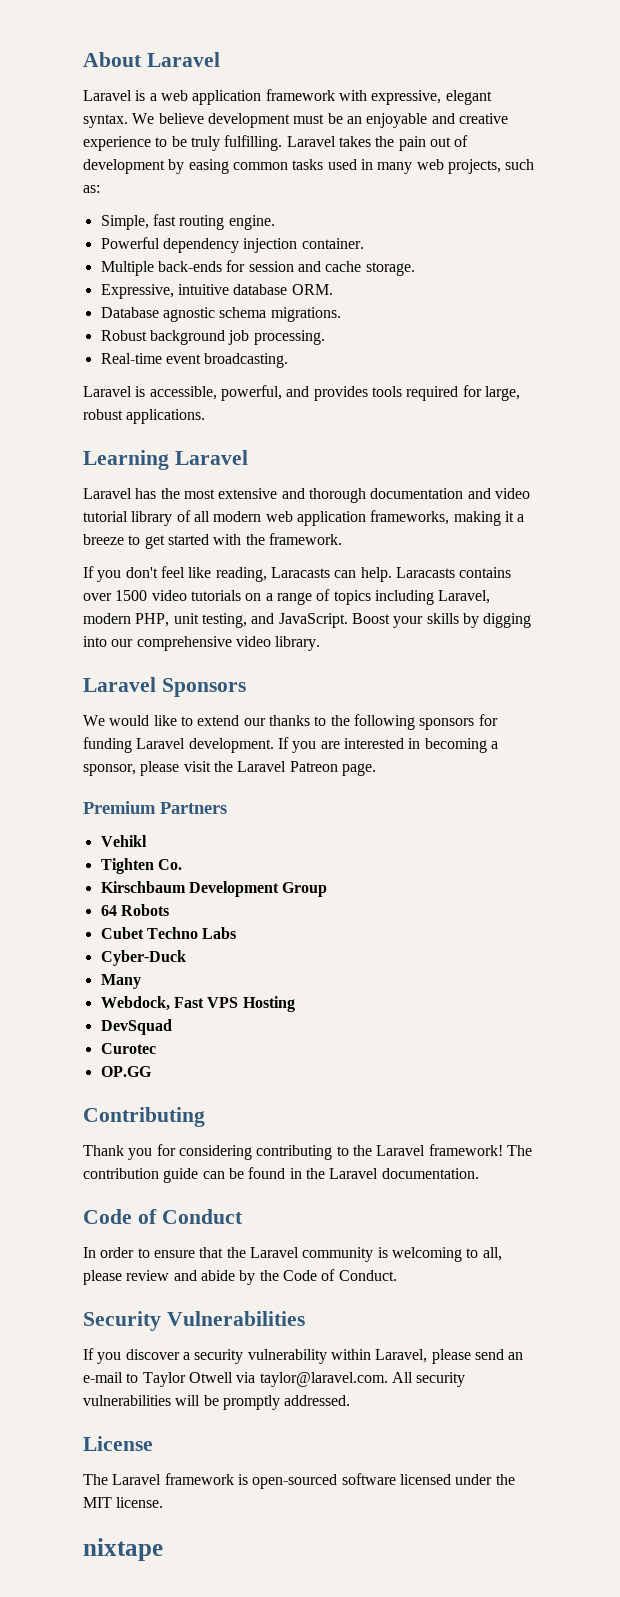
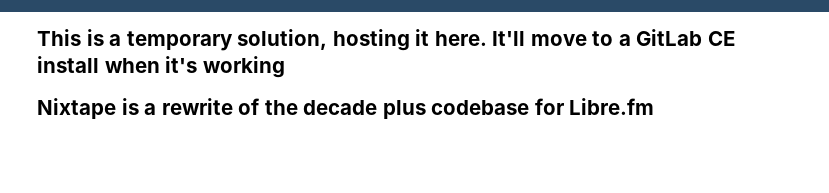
- About Laravel
- Laravel is a web application framework with expressive, elegant syntax. We believe development must be an enjoyable and creative experience to be truly fulfilling. Laravel takes the pain out of development by easing common tasks used in many web projects, such as:
- Simple, fast routing engine.
- Powerful dependency injection container.
- Multiple back-ends for session and cache storage.
- Expressive, intuitive database ORM.
- Database agnostic schema migrations.
- Robust background job processing.
- Real-time event broadcasting.
- Laravel is accessible, powerful, and provides tools required for large, robust applications.
- Learning Laravel
- Laravel has the most extensive and thorough documentation and video tutorial library of all modern web application frameworks, making it a breeze to get started with the framework.
- If you don't feel like reading, Laracasts can help. Laracasts contains over 1500 video tutorials on a range of topics including Laravel, modern PHP, unit testing, and JavaScript. Boost your skills by digging into our comprehensive video library.
- Laravel Sponsors
- We would like to extend our thanks to the following sponsors for funding Laravel development. If you are interested in becoming a sponsor, please visit the Laravel Patreon page.
- Premium Partners
- Vehikl
- Tighten Co.
- Kirschbaum Development Group
- 64 Robots
- Cubet Techno Labs
- Cyber-Duck
- Many
- Webdock, Fast VPS Hosting
- DevSquad
- Curotec
- OP.GG
- Contributing
- Thank you for considering contributing to the Laravel framework! The contribution guide can be found in the Laravel documentation.
- Code of Conduct
- In order to ensure that the Laravel community is welcoming to all, please review and abide by the Code of Conduct.
- Security Vulnerabilities
- If you discover a security vulnerability within Laravel, please send an e-mail to Taylor Otwell via taylor@laravel.com. All security vulnerabilities will be promptly addressed.
- License
- The Laravel framework is open-sourced software licensed under the MIT license.
- nixtape
+ This is a temporary solution, hosting it here. It'll move to a GitLab CE install when it's working
+ Nixtape is a rewrite of the decade plus codebase for Libre.fm

